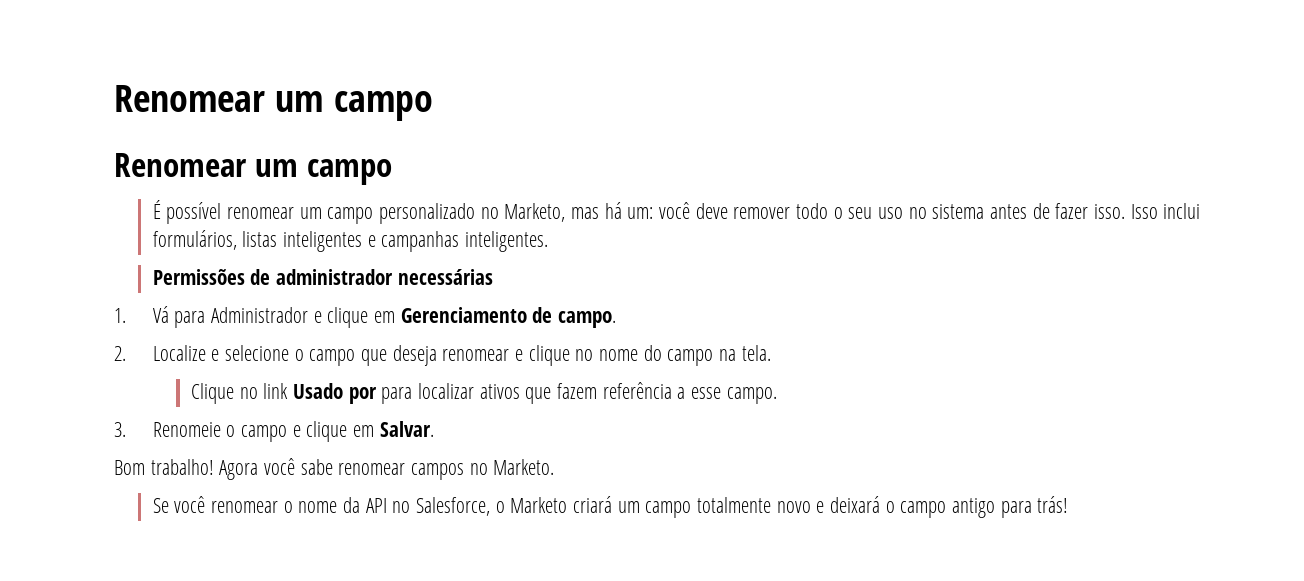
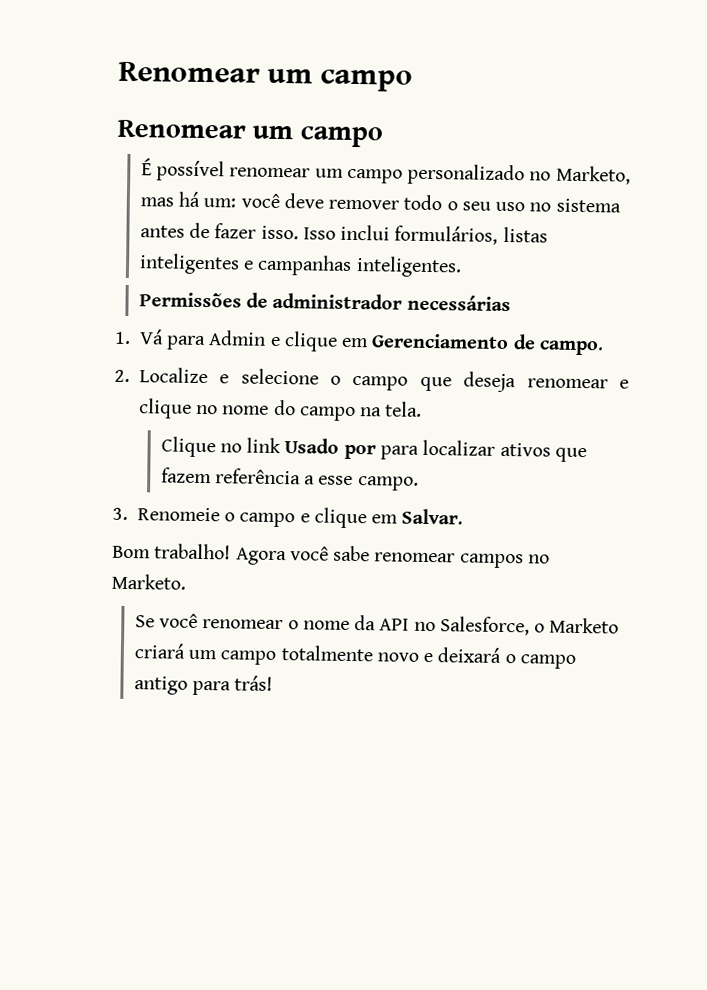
- 1. Vá para Administrador e clique em Gerenciamento de campo.
+ 1. Vá para Admin e clique em Gerenciamento de campo.

